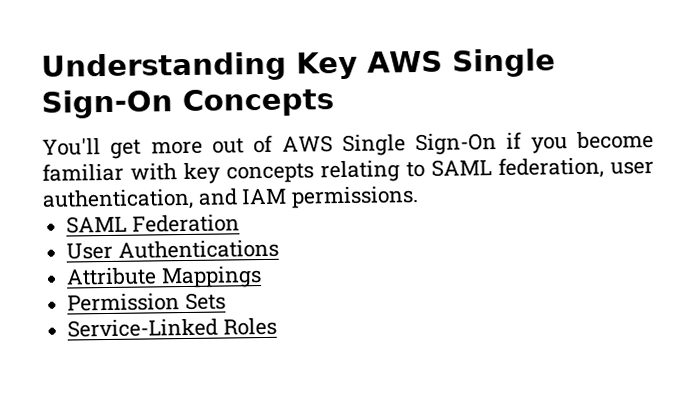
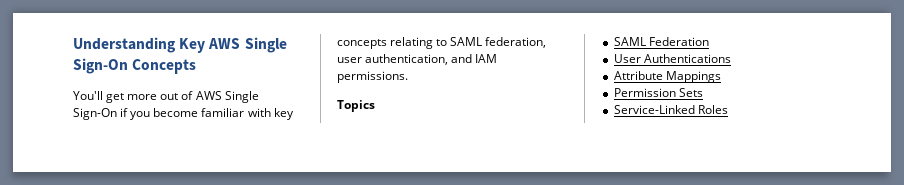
+ Topics

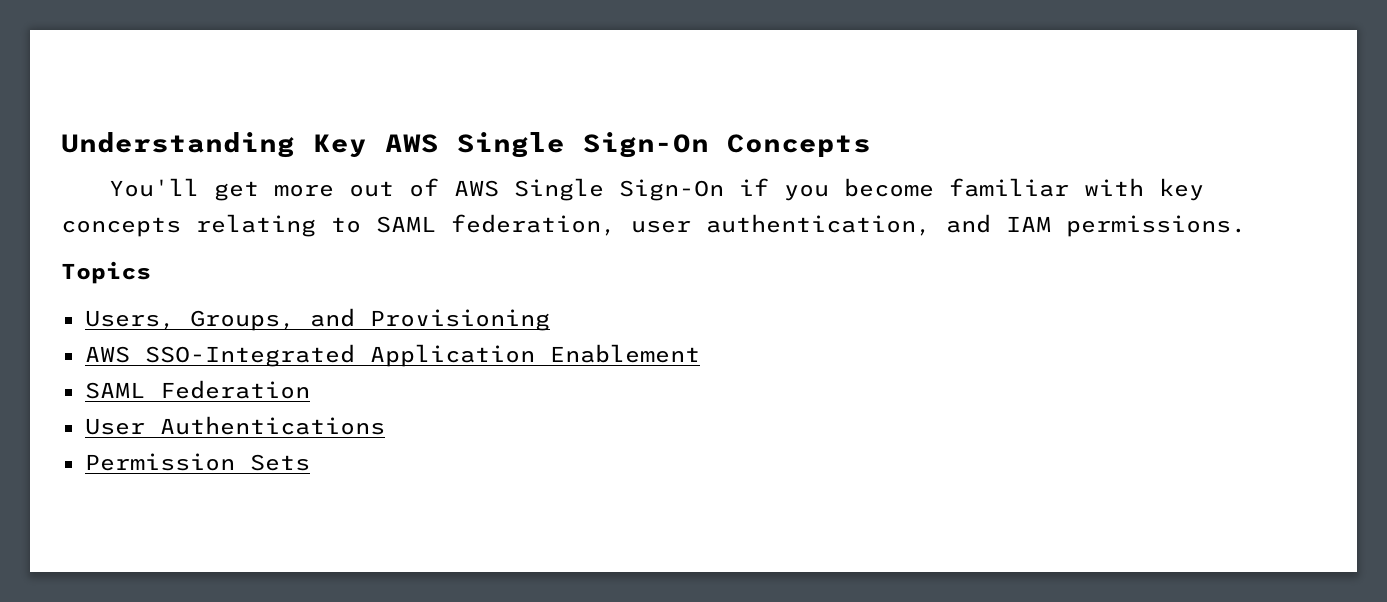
+ Users, Groups, and Provisioning
+ AWS SSO-Integrated Application Enablement
- Attribute Mappings
- Service-Linked Roles

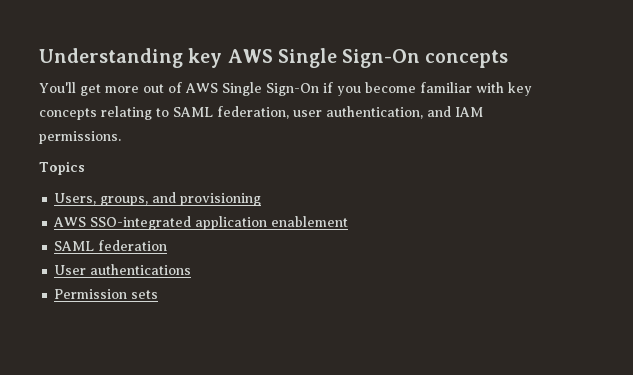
- Understanding Key AWS Single Sign-On Concepts
+ Understanding key AWS Single Sign-On concepts
- Users, Groups, and Provisioning
- AWS SSO-Integrated Application Enablement
- SAML Federation
+ Users, groups, and provisioning
+ AWS SSO-integrated application enablement
+ SAML federation
- User Authentications
+ User authentications
- Permission Sets
+ Permission sets

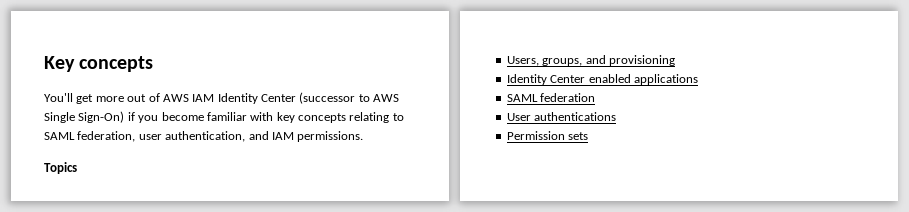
- Understanding key AWS Single Sign-On concepts
+ Key concepts
- You'll get more out of AWS Single Sign-On if you become familiar with key concepts relating to SAML federation, user authentication, and IAM permissions.
+ You'll get more out of AWS IAM Identity Center (successor to AWS Single Sign-On) if you become familiar with key concepts relating to SAML federation, user authentication, and IAM permissions.
- AWS SSO-integrated application enablement
+ Identity Center enabled applications

